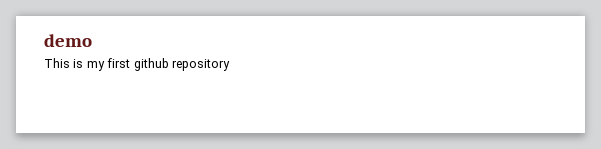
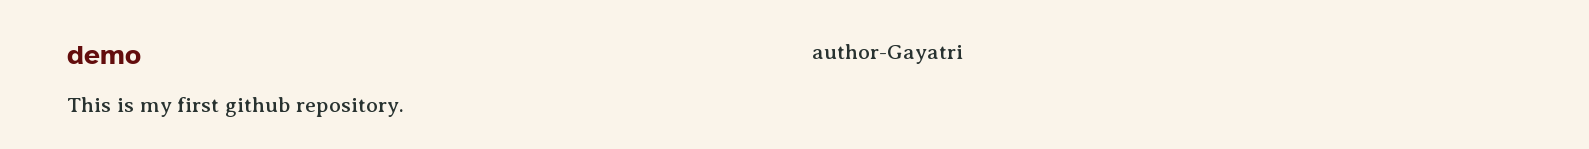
- This is my first github repository
+ This is my first github repository.
+ author-Gayatri

